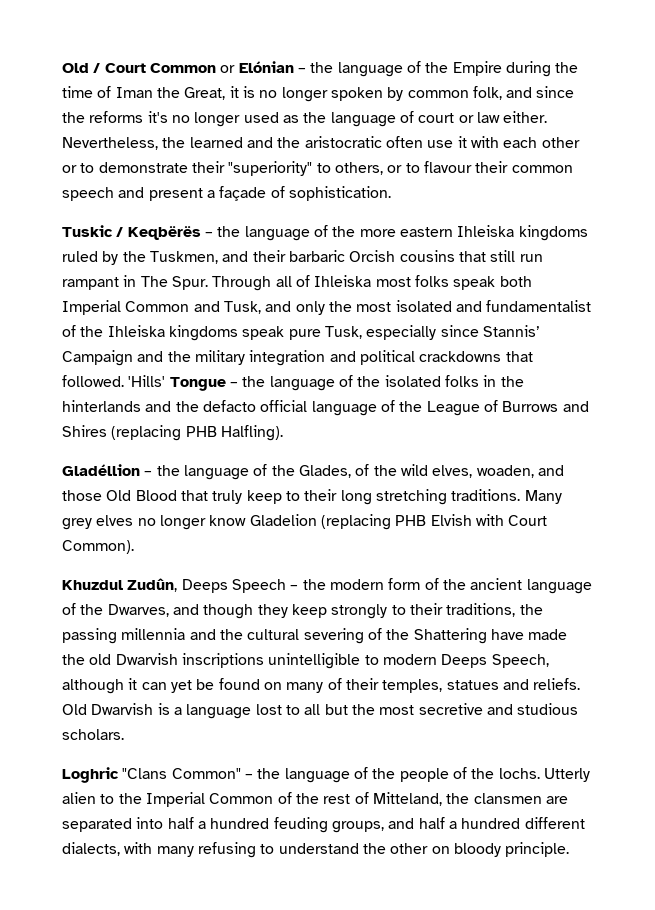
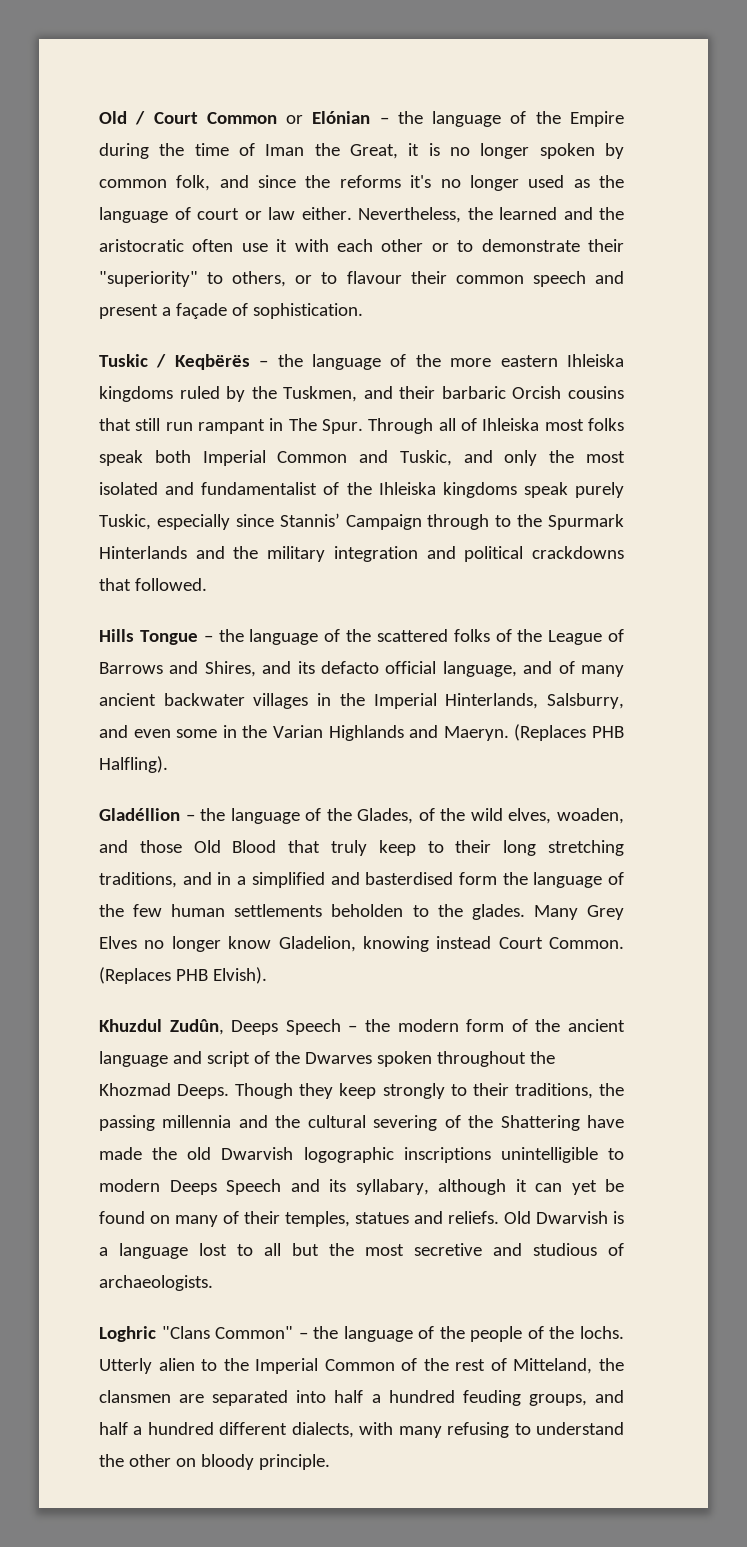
- Through all of Ihleiska most folks speak both Imperial Common and Tusk, and only the most isolated and fundamentalist of the Ihleiska kingdoms speak pure Tusk, especially since Stannis’ Campaign and the military integration and political crackdowns that followed. 'Hills' Tongue – the language of the isolated folks in the hinterlands and the defacto official language of the League of Burrows and Shires (replacing PHB Halfling).
+ Through all of Ihleiska most folks speak both Imperial Common and Tuskic, and only the most isolated and fundamentalist of the Ihleiska kingdoms speak purely Tuskic, especially since Stannis’ Campaign through to the Spurmark Hinterlands and the military integration and political crackdowns that followed.
+ Hills Tongue – the language of the scattered folks of the League of Barrows and Shires, and its defacto official language, and of many ancient backwater villages in the Imperial Hinterlands, Salsburry, and even some in the Varian Highlands and Maeryn. (Replaces PHB Halfling).
- Gladéllion – the language of the Glades, of the wild elves, woaden, and those Old Blood that truly keep to their long stretching traditions. Many grey elves no longer know Gladelion (replacing PHB Elvish with Court Common).
+ Gladéllion – the language of the Glades, of the wild elves, woaden, and those Old Blood that truly keep to their long stretching traditions, and in a simplified and basterdised form the language of the few human settlements beholden to the glades. Many Grey Elves no longer know Gladelion, knowing instead Court Common. (Replaces PHB Elvish).
- Khuzdul Zudûn, Deeps Speech – the modern form of the ancient language of the Dwarves, and though they keep strongly to their traditions, the passing millennia and the cultural severing of the Shattering have made the old Dwarvish inscriptions unintelligible to modern Deeps Speech, although it can yet be found on many of their temples, statues and reliefs.
+ Khuzdul Zudûn, Deeps Speech – the modern form of the ancient language and script of the Dwarves spoken throughout the Khozmad Deeps. Though they keep strongly to their traditions, the passing millennia and the cultural severing of the Shattering have made the old Dwarvish logographic inscriptions unintelligible to modern Deeps Speech and its syllabary, although it can yet be found on many of their temples, statues and reliefs.
- Old Dwarvish is a language lost to all but the most secretive and studious scholars.
+ Old Dwarvish is a language lost to all but the most secretive and studious of archaeologists.

